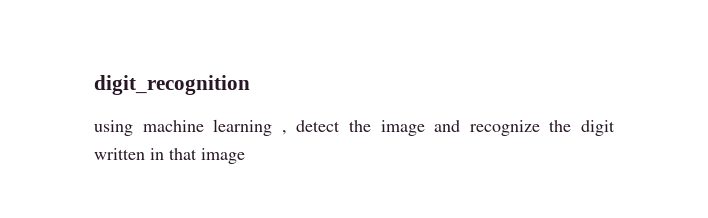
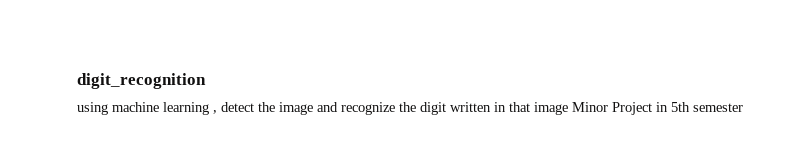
- using machine learning , detect the image and recognize the digit written in that image
+ using machine learning , detect the image and recognize the digit written in that image Minor Project in 5th semester

